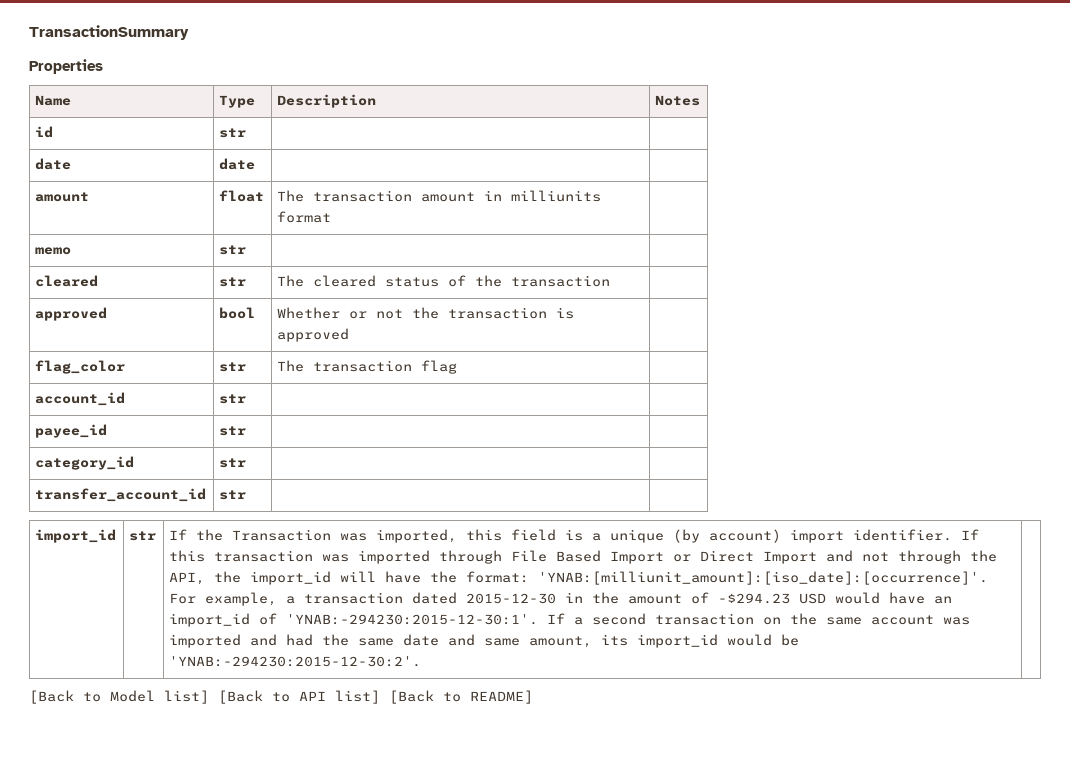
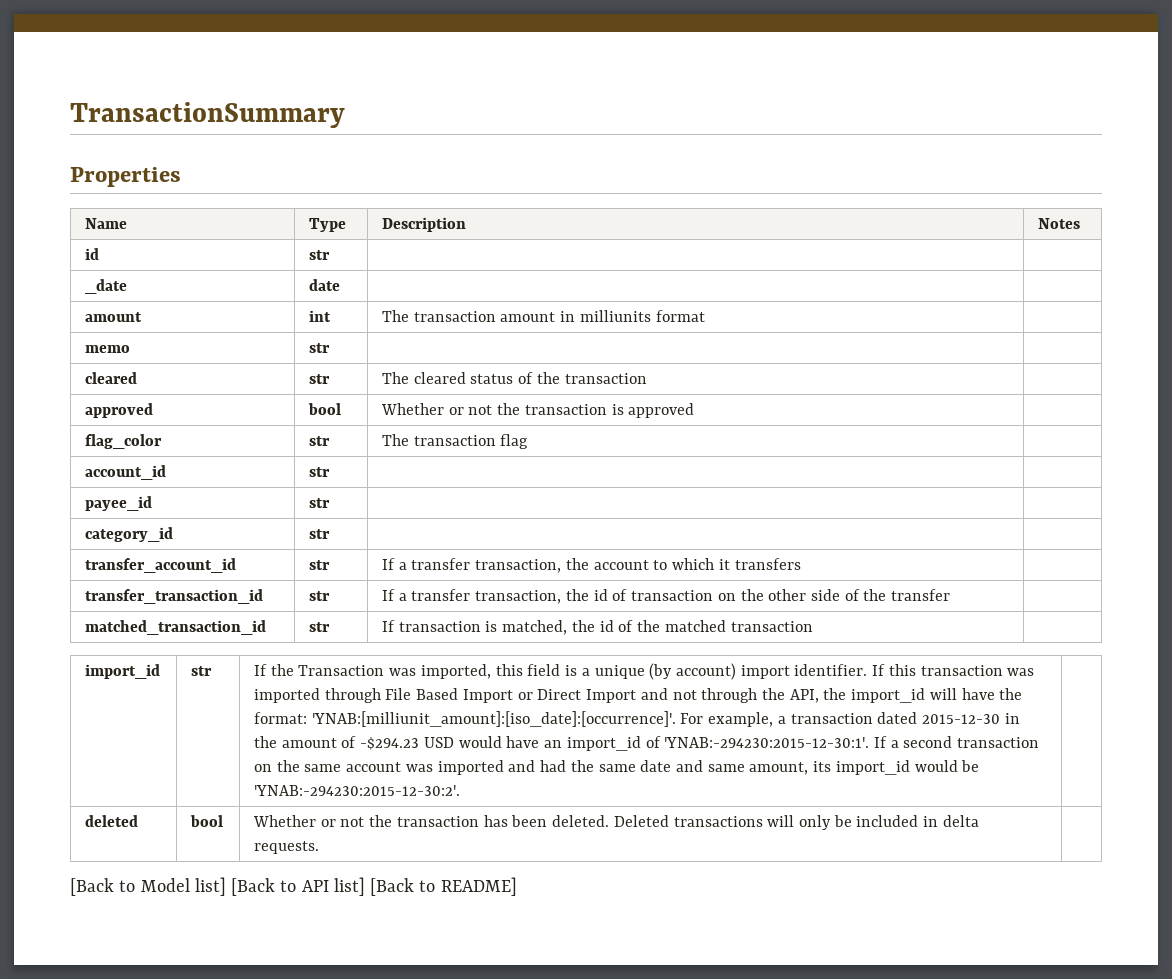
- date | date | |
+ _date | date | |
- amount | float | The transaction amount in milliunits format |
+ amount | int | The transaction amount in milliunits format |
- transfer_account_id | str | |
+ transfer_account_id | str | If a transfer transaction, the account to which it transfers |
+ transfer_transaction_id | str | If a transfer transaction, the id of transaction on the other side of the transfer |
+ matched_transaction_id | str | If transaction is matched, the id of the matched transaction |
+ deleted | bool | Whether or not the transaction has been deleted. Deleted transactions will only be included in delta requests. |

